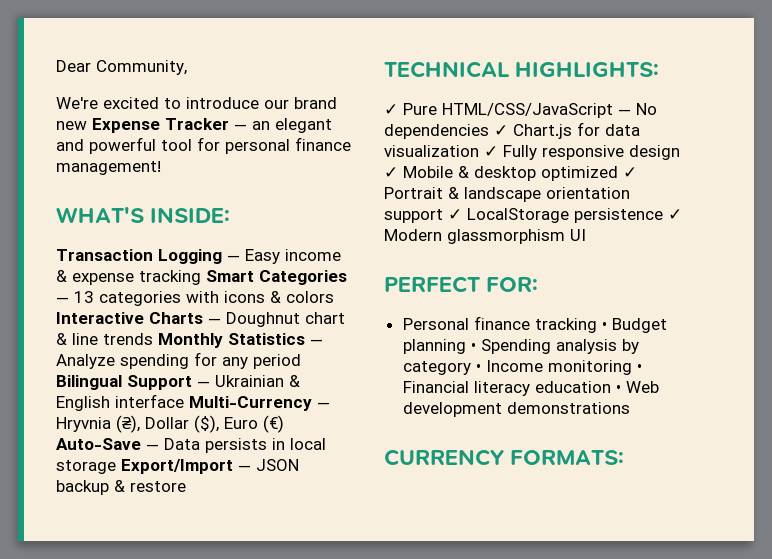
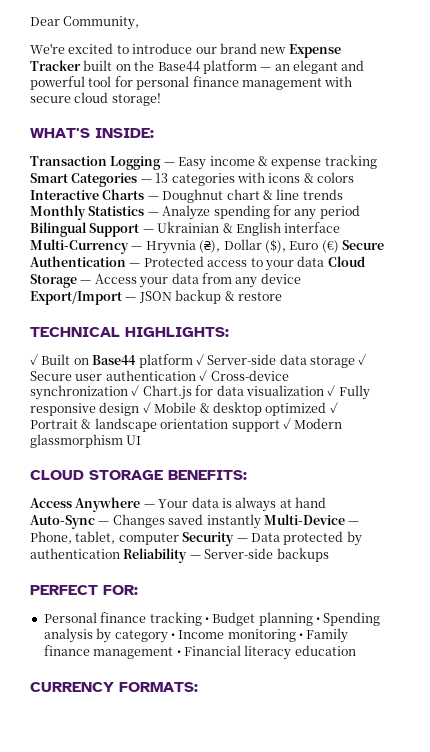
- We're excited to introduce our brand new Expense Tracker — an elegant and powerful tool for personal finance management!
+ We're excited to introduce our brand new Expense Tracker built on the Base44 platform — an elegant and powerful tool for personal finance management with secure cloud storage!
- Transaction Logging — Easy income & expense tracking Smart Categories — 13 categories with icons & colors Interactive Charts — Doughnut chart & line trends Monthly Statistics — Analyze spending for any period Bilingual Support — Ukrainian & English interface Multi-Currency — Hryvnia (₴), Dollar ($), Euro (€) Auto-Save — Data persists in local storage Export/Import — JSON backup & restore
+ Transaction Logging — Easy income & expense tracking Smart Categories — 13 categories with icons & colors Interactive Charts — Doughnut chart & line trends Monthly Statistics — Analyze spending for any period Bilingual Support — Ukrainian & English interface Multi-Currency — Hryvnia (₴), Dollar ($), Euro (€) Secure Authentication — Protected access to your data Cloud Storage — Access your data from any device Export/Import — JSON backup & restore
- ✓ Pure HTML/CSS/JavaScript — No dependencies ✓ Chart.js for data visualization ✓ Fully responsive design ✓ Mobile & desktop optimized ✓ Portrait & landscape orientation support ✓ LocalStorage persistence ✓ Modern glassmorphism UI
+ ✓ Built on Base44 platform ✓ Server-side data storage ✓ Secure user authentication ✓ Cross-device synchronization ✓ Chart.js for data visualization ✓ Fully responsive design ✓ Mobile & desktop optimized ✓ Portrait & landscape orientation support ✓ Modern glassmorphism UI
+ CLOUD STORAGE BENEFITS:
+ Access Anywhere — Your data is always at hand Auto-Sync — Changes saved instantly Multi-Device — Phone, tablet, computer Security — Data protected by authentication Reliability — Server-side backups
- Personal finance tracking • Budget planning • Spending analysis by category • Income monitoring • Financial literacy education • Web development demonstrations
+ Personal finance tracking • Budget planning • Spending analysis by category • Income monitoring • Family finance management • Financial literacy education

